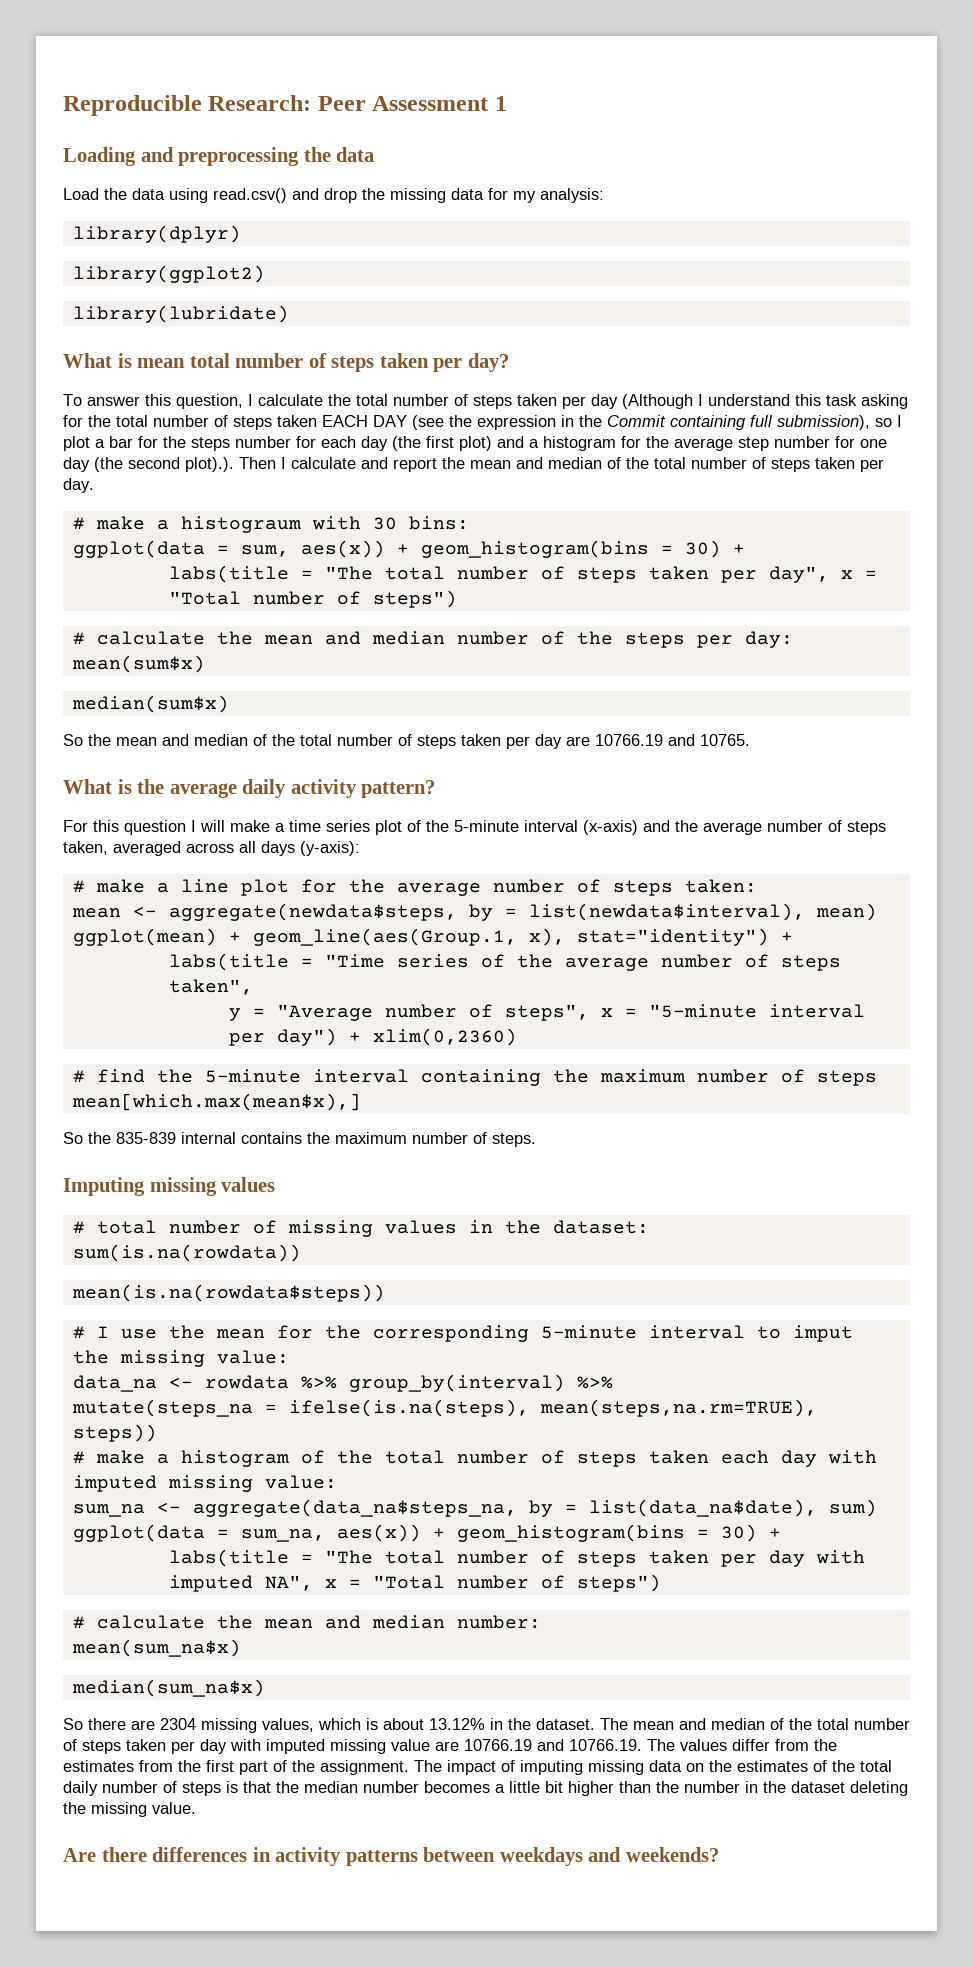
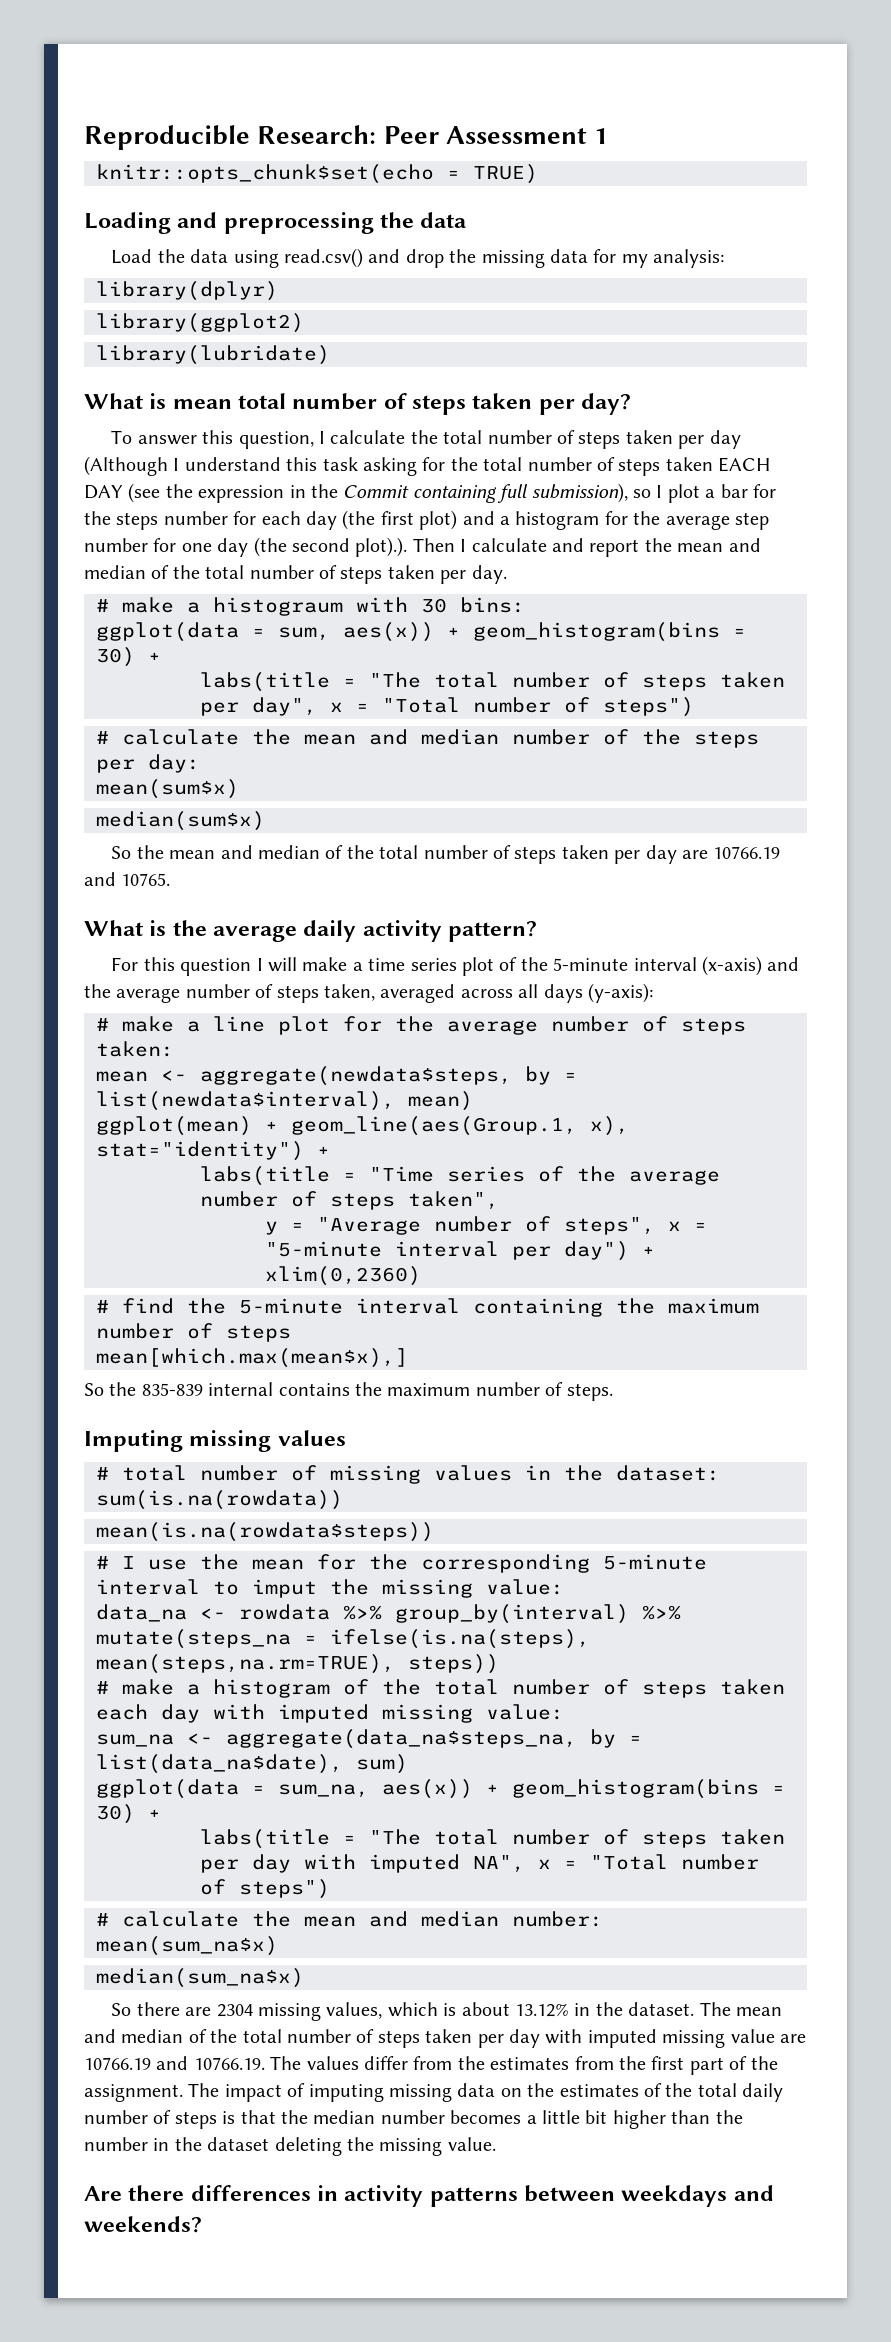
+ knitr::opts_chunk$set(echo = TRUE)

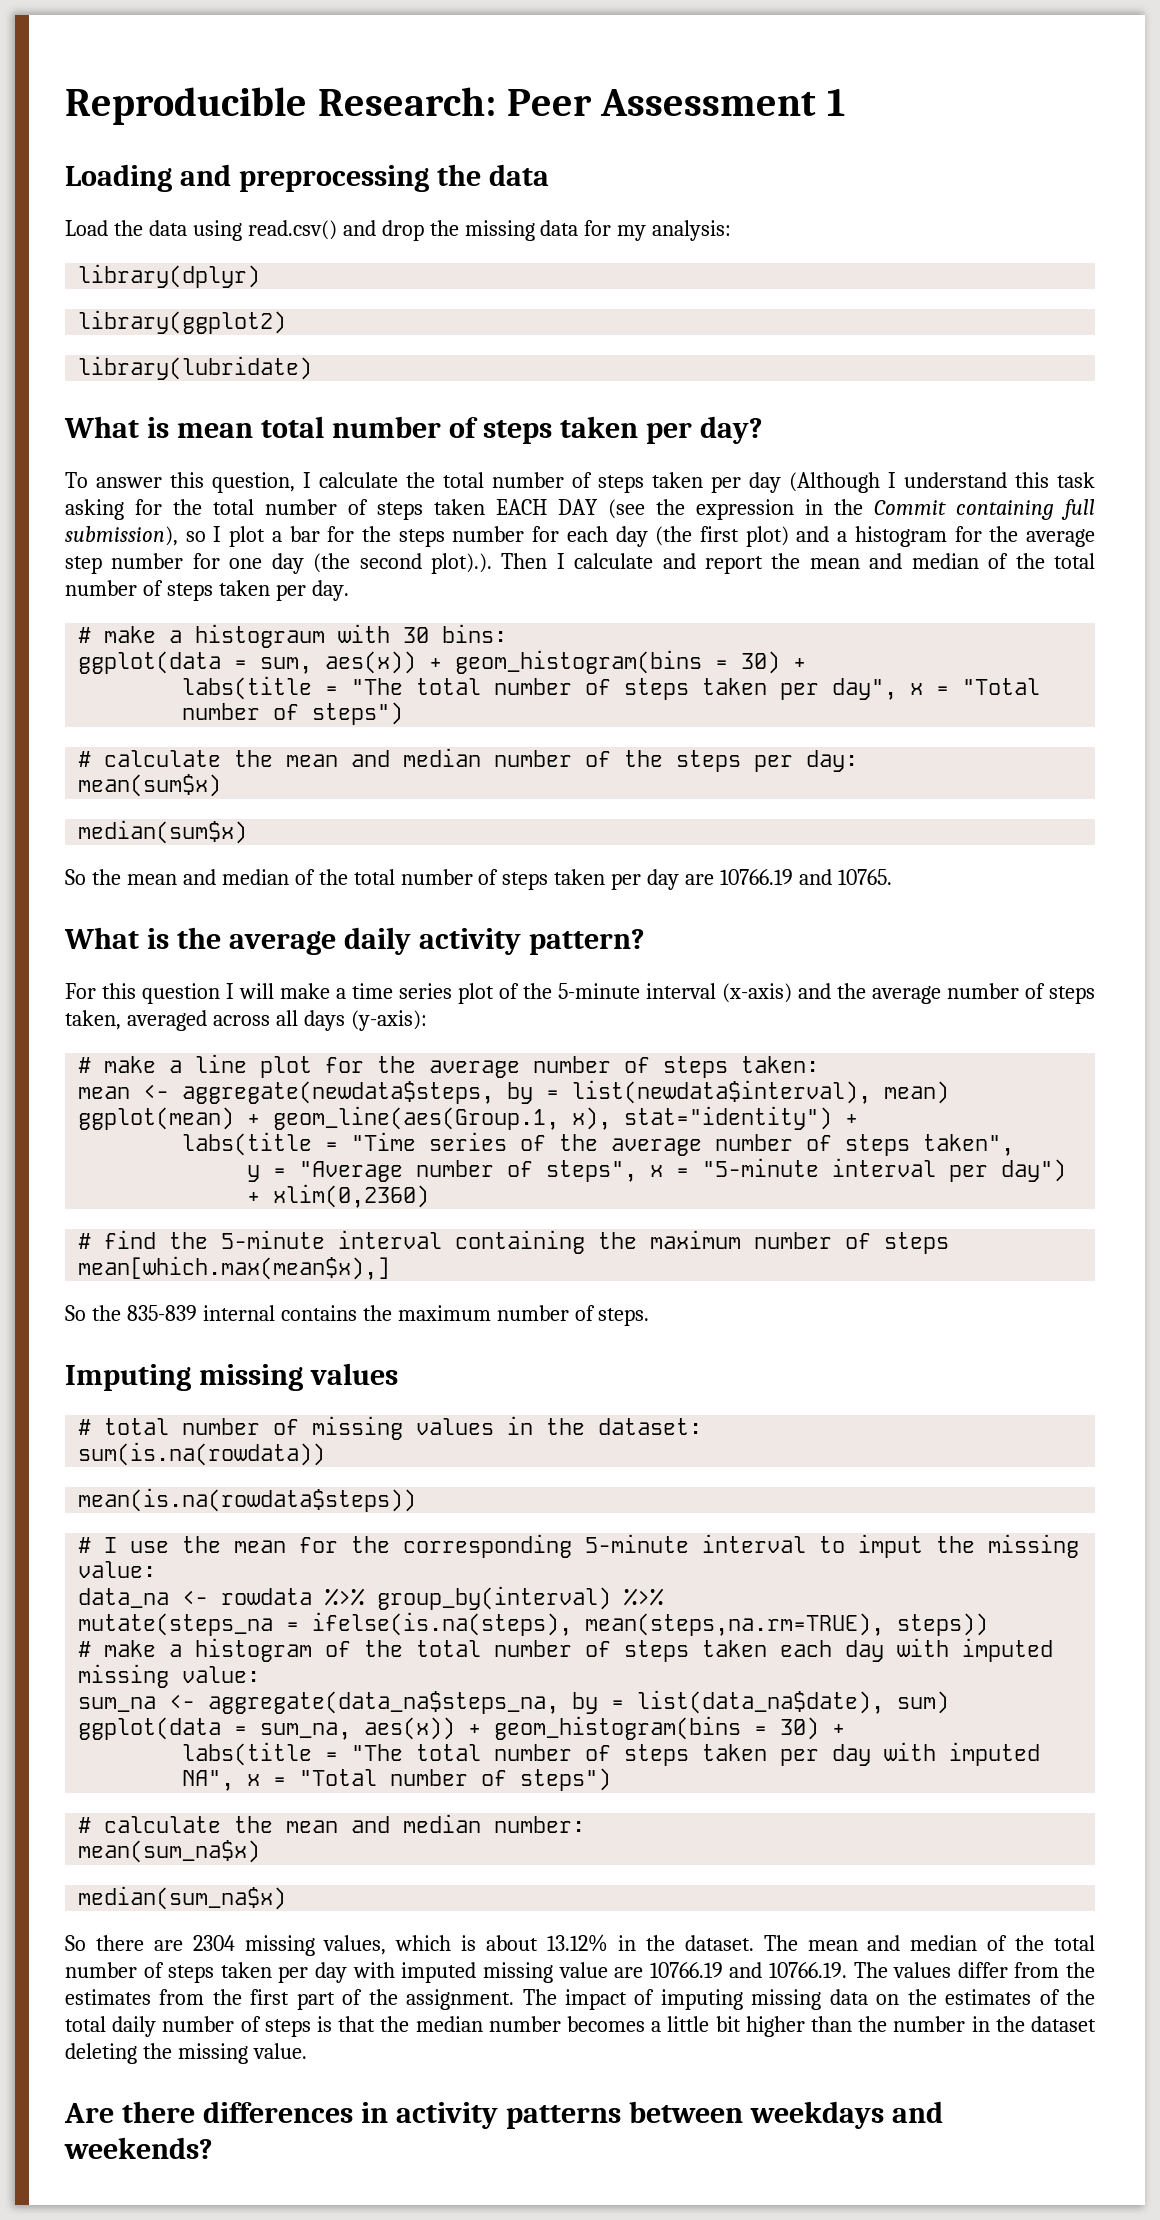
- knitr::opts_chunk$set(echo = TRUE)

